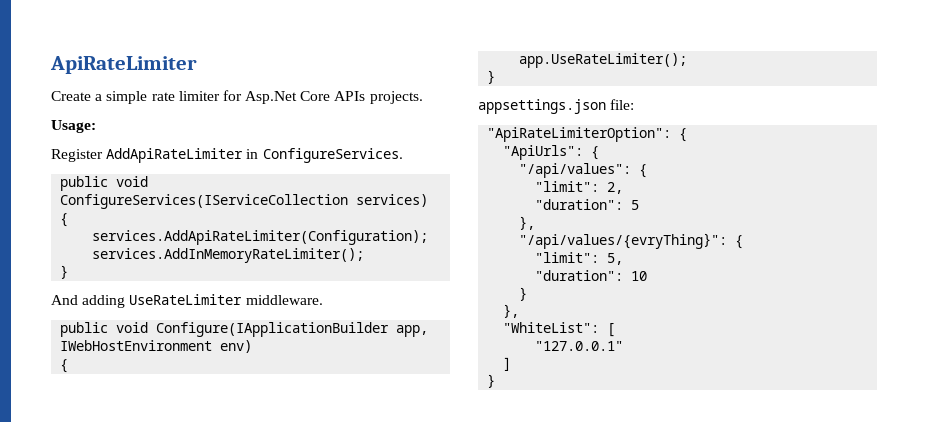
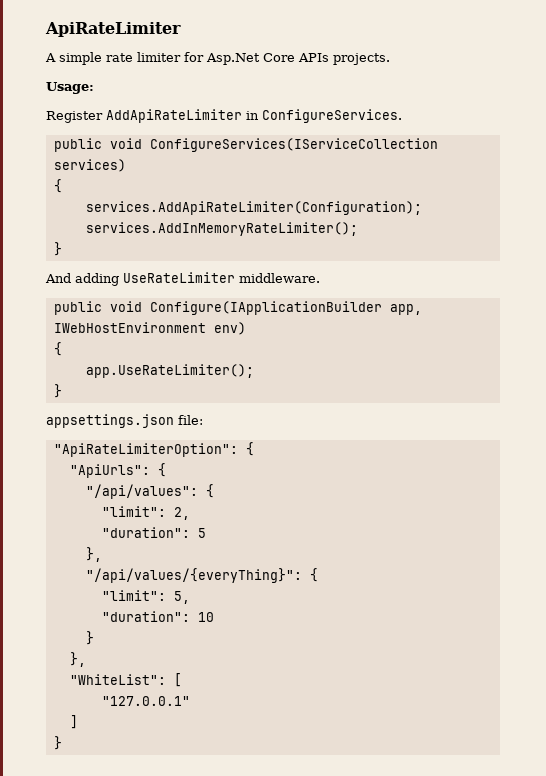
- Create a simple rate limiter for Asp.Net Core APIs projects.
+ A simple rate limiter for Asp.Net Core APIs projects.
- "/api/values/{evryThing}": {
+ "/api/values/{everyThing}": {

